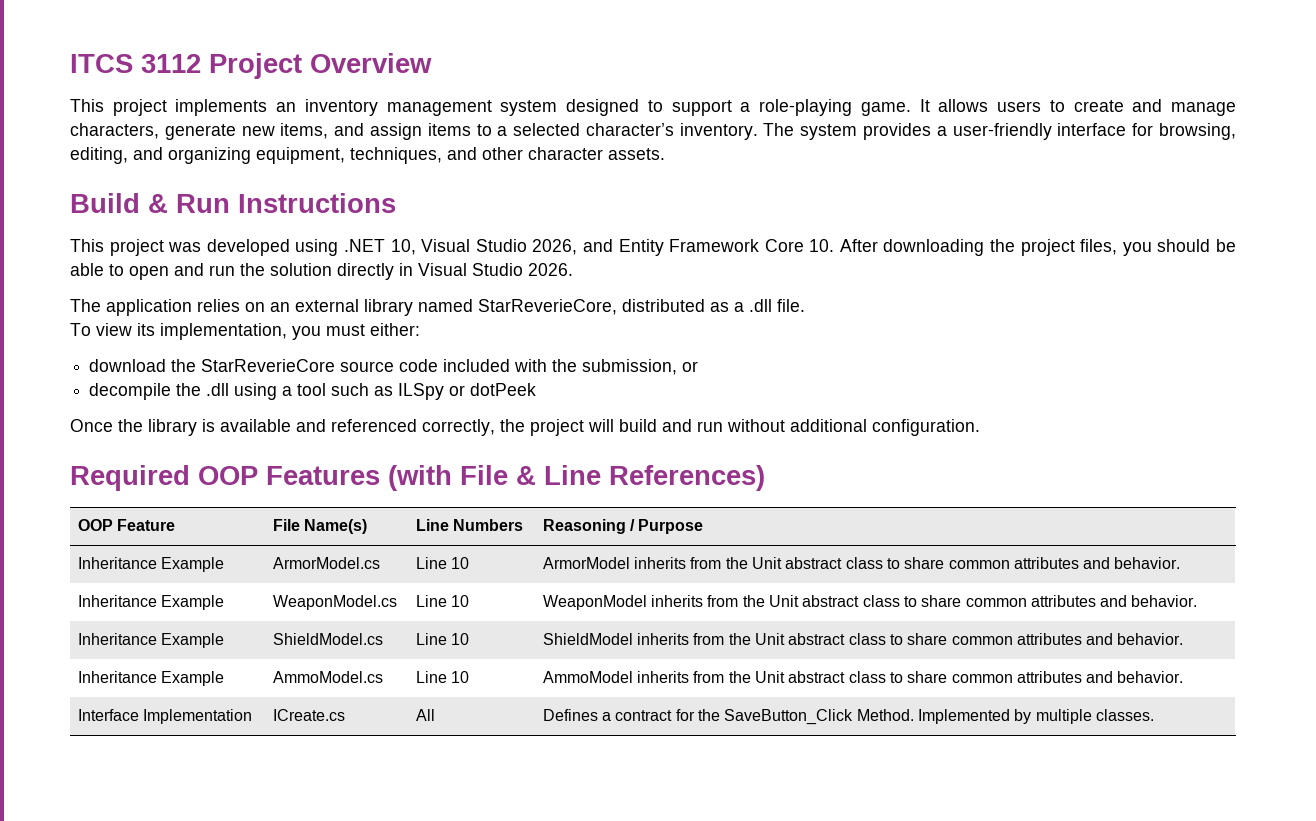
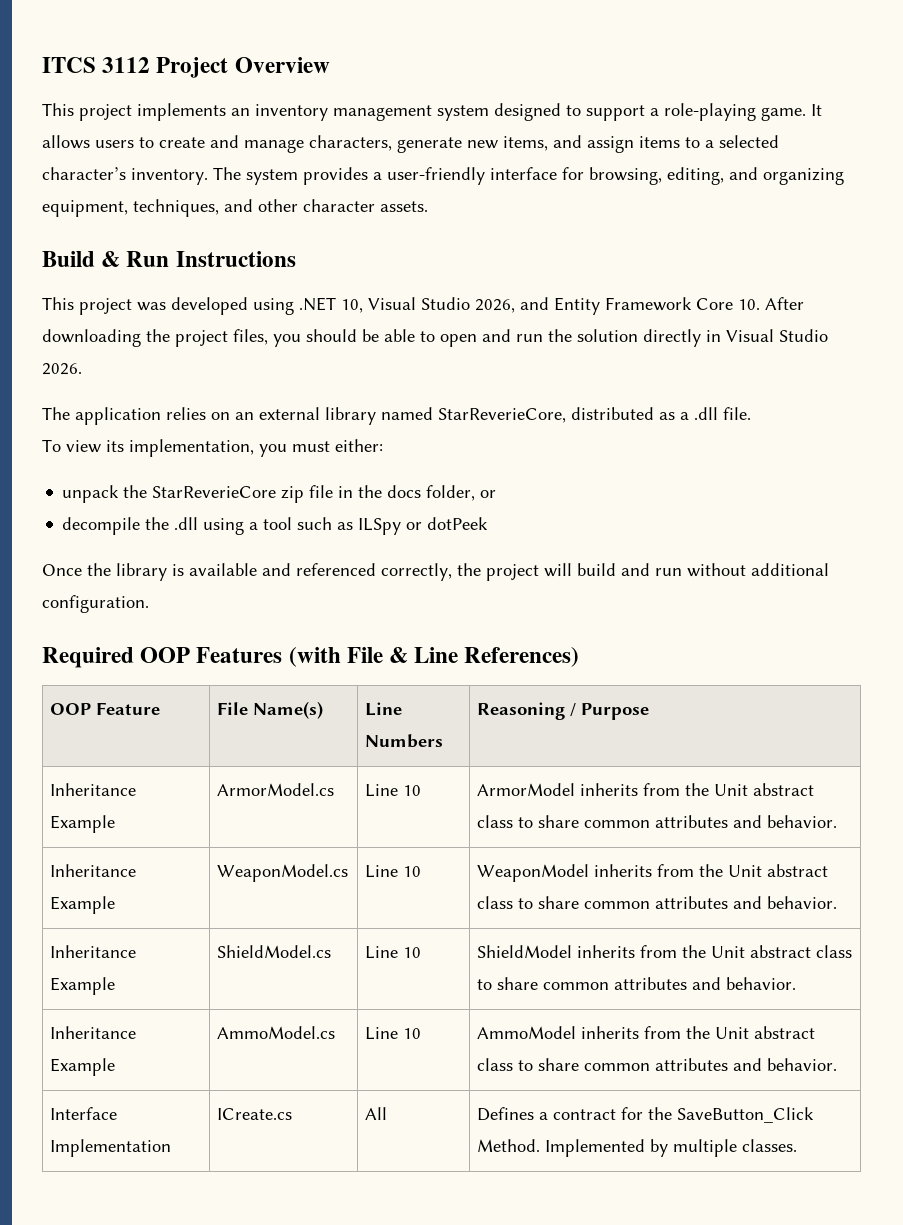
- download the StarReverieCore source code included with the submission, or
+ unpack the StarReverieCore zip file in the docs folder, or

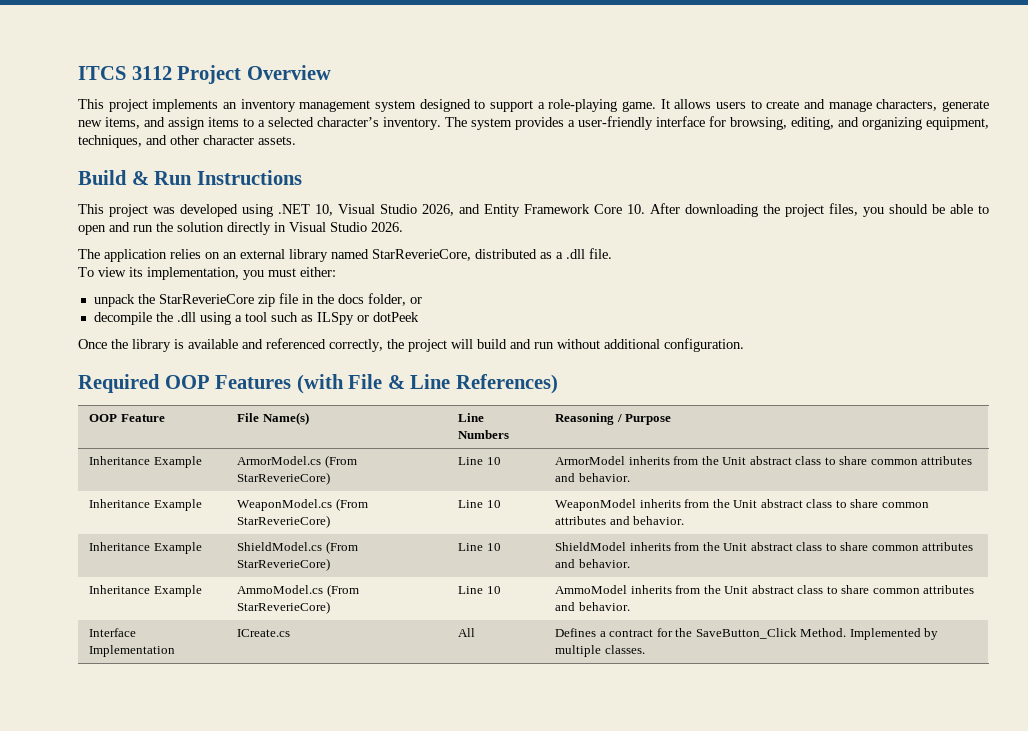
- Inheritance Example | ArmorModel.cs | Line 10 | ArmorModel inherits from the Unit abstract class to share common attributes and behavior.
+ Inheritance Example | ArmorModel.cs (From StarReverieCore) | Line 10 | ArmorModel inherits from the Unit abstract class to share common attributes and behavior.
- Inheritance Example | WeaponModel.cs | Line 10 | WeaponModel inherits from the Unit abstract class to share common attributes and behavior.
+ Inheritance Example | WeaponModel.cs (From StarReverieCore) | Line 10 | WeaponModel inherits from the Unit abstract class to share common attributes and behavior.
- Inheritance Example | ShieldModel.cs | Line 10 | ShieldModel inherits from the Unit abstract class to share common attributes and behavior.
+ Inheritance Example | ShieldModel.cs (From StarReverieCore) | Line 10 | ShieldModel inherits from the Unit abstract class to share common attributes and behavior.
- Inheritance Example | AmmoModel.cs | Line 10 | AmmoModel inherits from the Unit abstract class to share common attributes and behavior.
+ Inheritance Example | AmmoModel.cs (From StarReverieCore) | Line 10 | AmmoModel inherits from the Unit abstract class to share common attributes and behavior.

